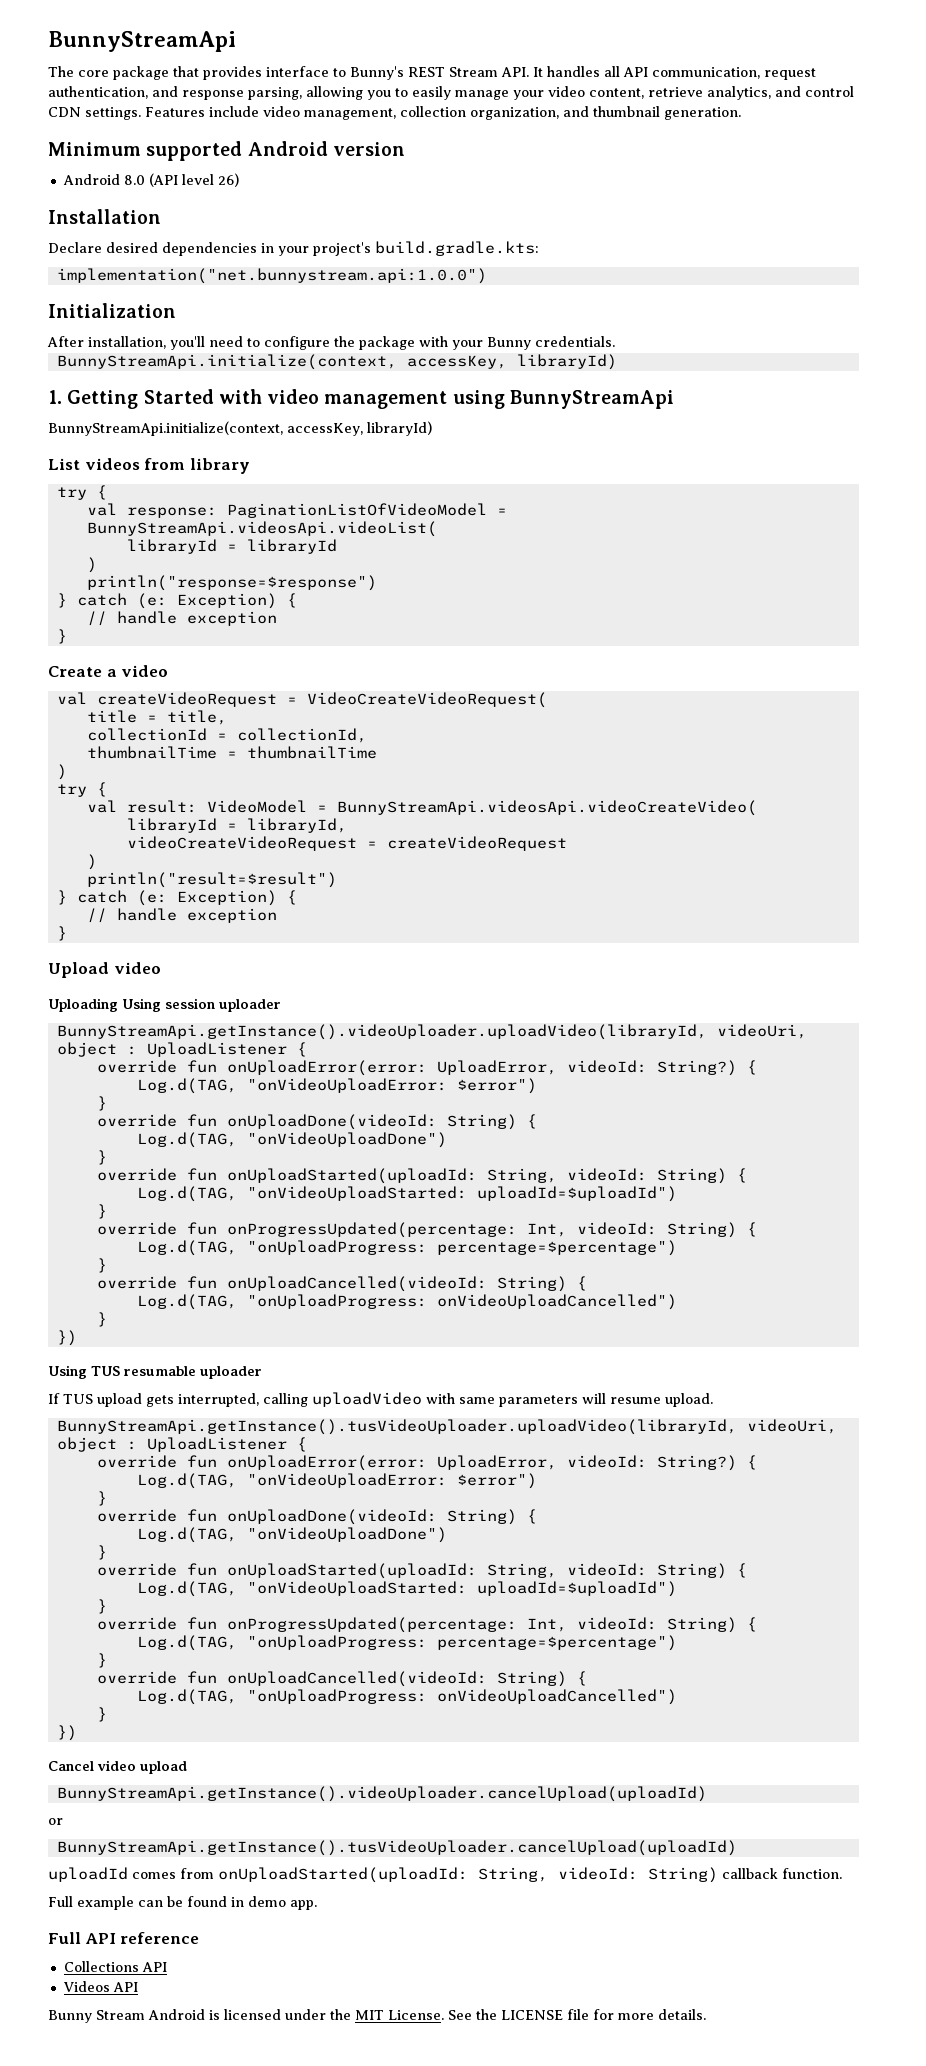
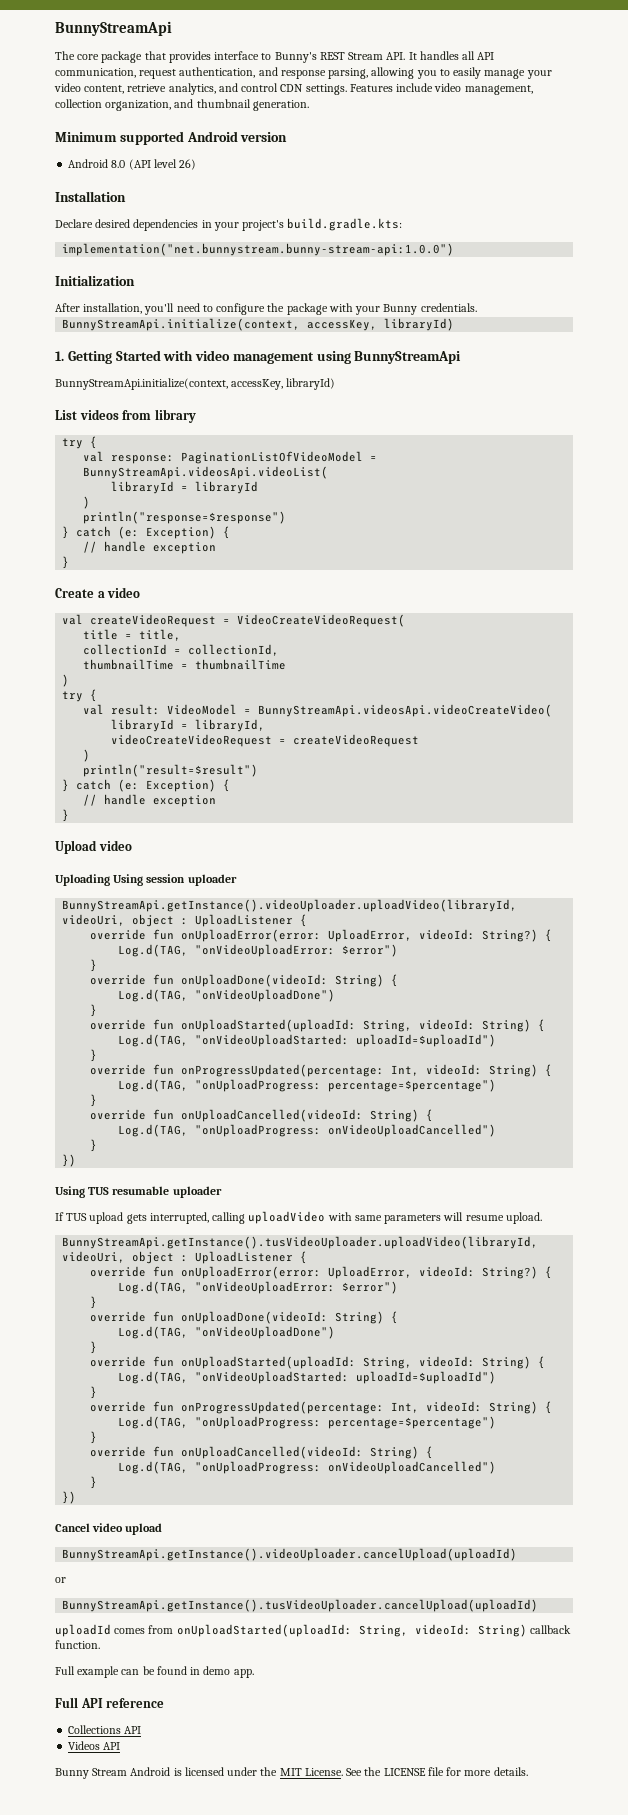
- implementation("net.bunnystream.api:1.0.0")
+ implementation("net.bunnystream.bunny-stream-api:1.0.0")

